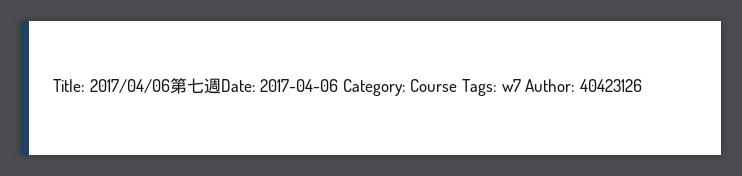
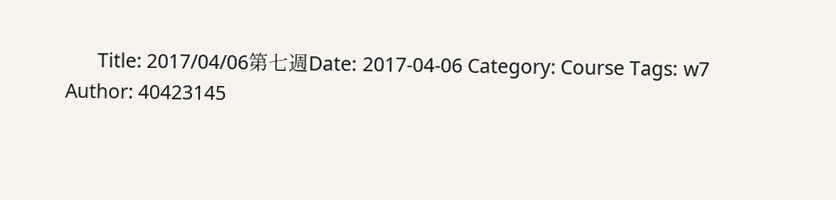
- Title: 2017/04/06第七週Date: 2017-04-06 Category: Course Tags: w7 Author: 40423126
+ Title: 2017/04/06第七週Date: 2017-04-06 Category: Course Tags: w7 Author: 40423145

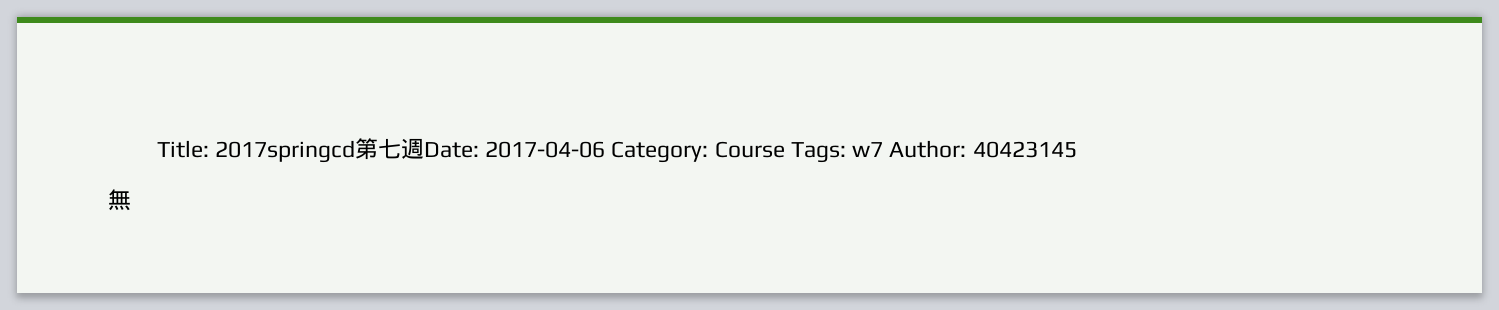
- Title: 2017/04/06第七週Date: 2017-04-06 Category: Course Tags: w7 Author: 40423145
+ Title: 2017springcd第七週Date: 2017-04-06 Category: Course Tags: w7 Author: 40423145
+ 無

